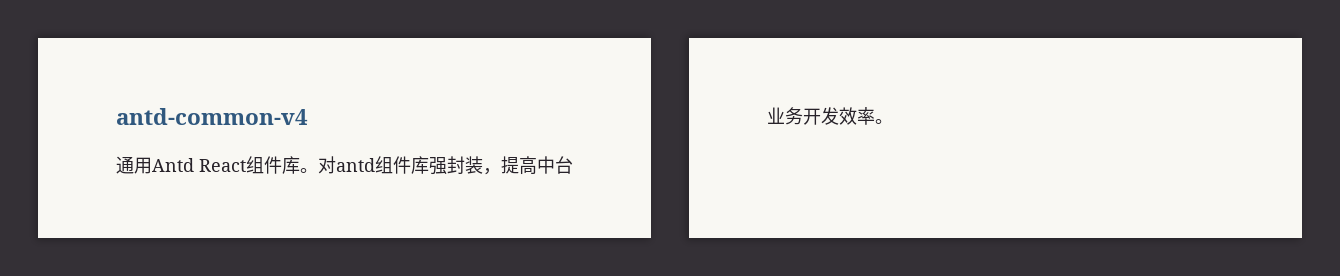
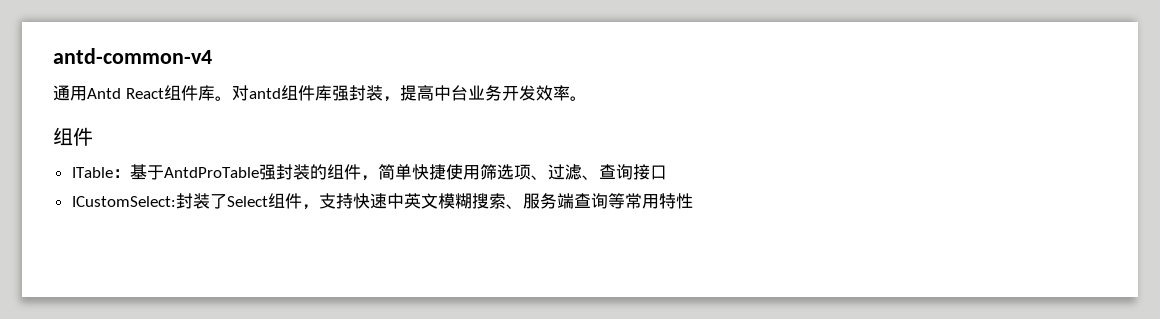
  对antd组件库强封装，提高中台业务开发效率。
+ 组件
+ ITable：基于AntdProTable强封装的组件，简单快捷使用筛选项、过滤、查询接口
+ ICustomSelect:封装了Select组件，支持快速中英文模糊搜索、服务端查询等常用特性

